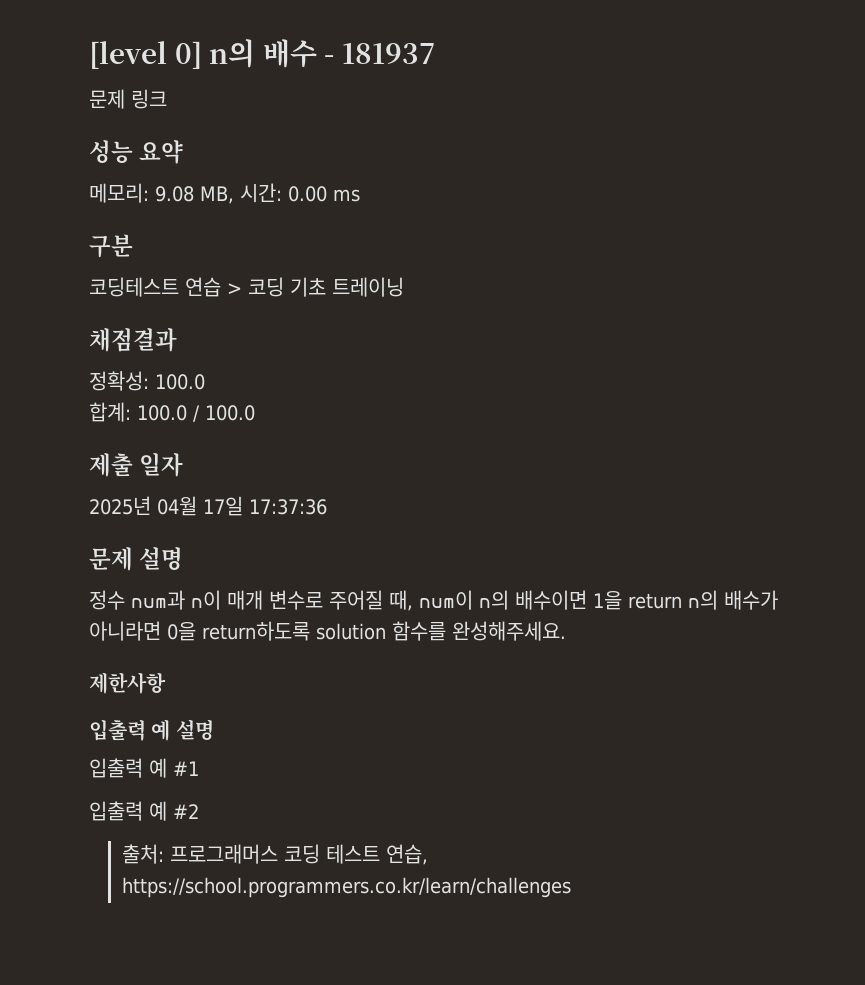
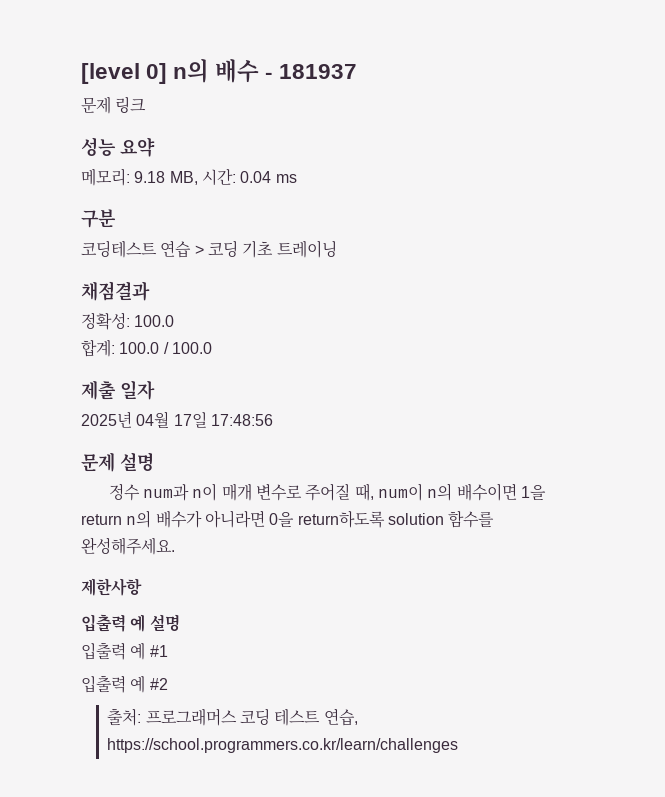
- 메모리: 9.08 MB, 시간: 0.00 ms
+ 메모리: 9.18 MB, 시간: 0.04 ms
- 2025년 04월 17일 17:37:36
+ 2025년 04월 17일 17:48:56

